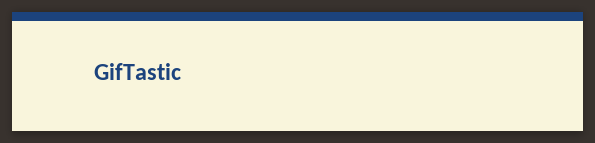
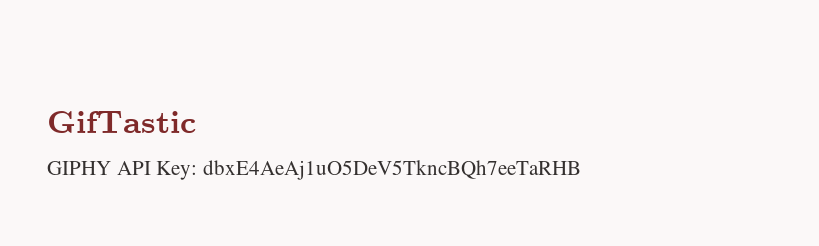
+ GIPHY API Key: dbxE4AeAj1uO5DeV5TkncBQh7eeTaRHB

